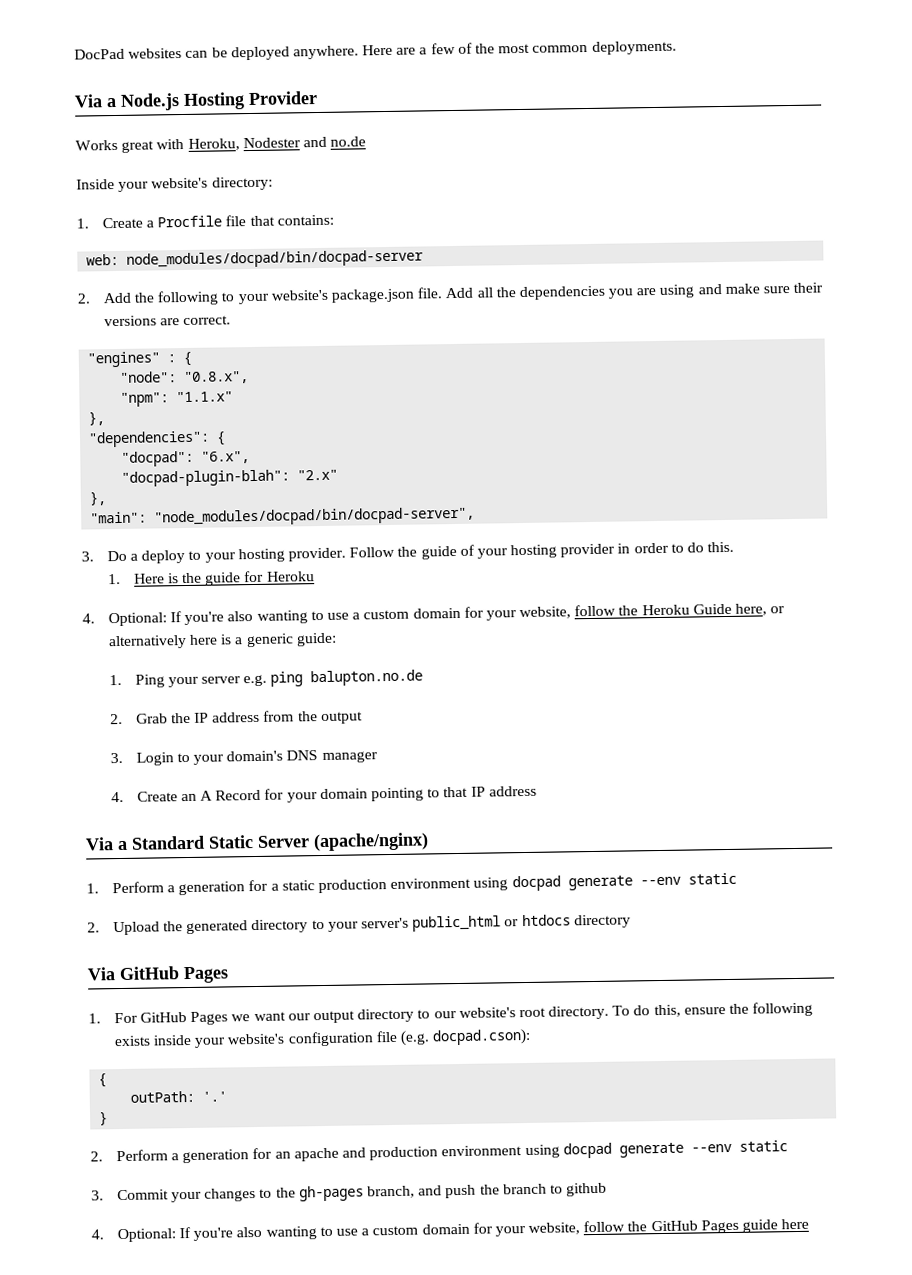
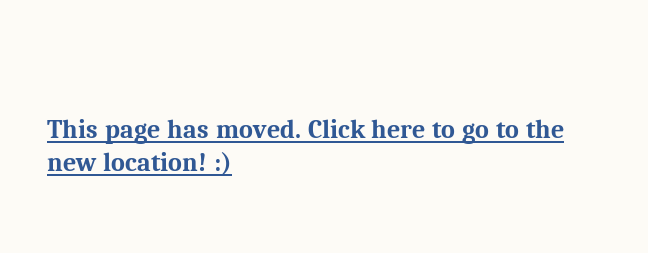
- DocPad websites can be deployed anywhere. Here are a few of the most common deployments.
- Via a Node.js Hosting Provider
- Works great with Heroku, Nodester and no.de
- Inside your website's directory:
- 1. Create a Procfile file that contains:
- web: node_modules/docpad/bin/docpad-server
- 2. Add the following to your website's package.json file. Add all the dependencies you are using and make sure their versions are correct.
- "engines" : {
- "node": "0.8.x",
- "npm": "1.1.x"
- },
- "dependencies": {
- "docpad": "6.x",
- "docpad-plugin-blah": "2.x"
- },
- "main": "node_modules/docpad/bin/docpad-server",
- 3. Do a deploy to your hosting provider. Follow the guide of your hosting provider in order to do this.
- 1. Here is the guide for Heroku
- 4. Optional: If you're also wanting to use a custom domain for your website, follow the Heroku Guide here, or alternatively here is a generic guide:
- 1. Ping your server e.g. ping balupton.no.de
- 2. Grab the IP address from the output
- 3. Login to your domain's DNS manager
- 4. Create an A Record for your domain pointing to that IP address
- Via a Standard Static Server (apache/nginx)
- 1. Perform a generation for a static production environment using docpad generate --env static
- 2. Upload the generated directory to your server's public_html or htdocs directory
- Via GitHub Pages
- 1. For GitHub Pages we want our output directory to our website's root directory. To do this, ensure the following exists inside your website's configuration file (e.g. docpad.cson):
- {
- outPath: '.'
- }
- 2. Perform a generation for an apache and production environment using docpad generate --env static
- 3. Commit your changes to the gh-pages branch, and push the branch to github
- 4. Optional: If you're also wanting to use a custom domain for your website, follow the GitHub Pages guide here
+ This page has moved. Click here to go to the new location! :)

